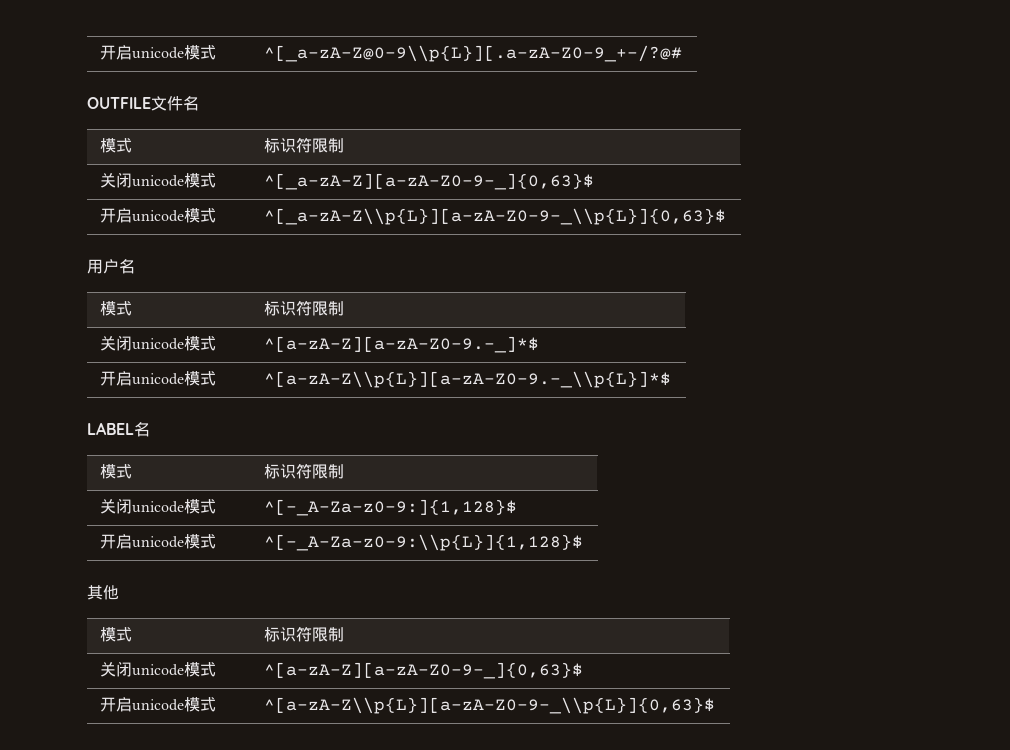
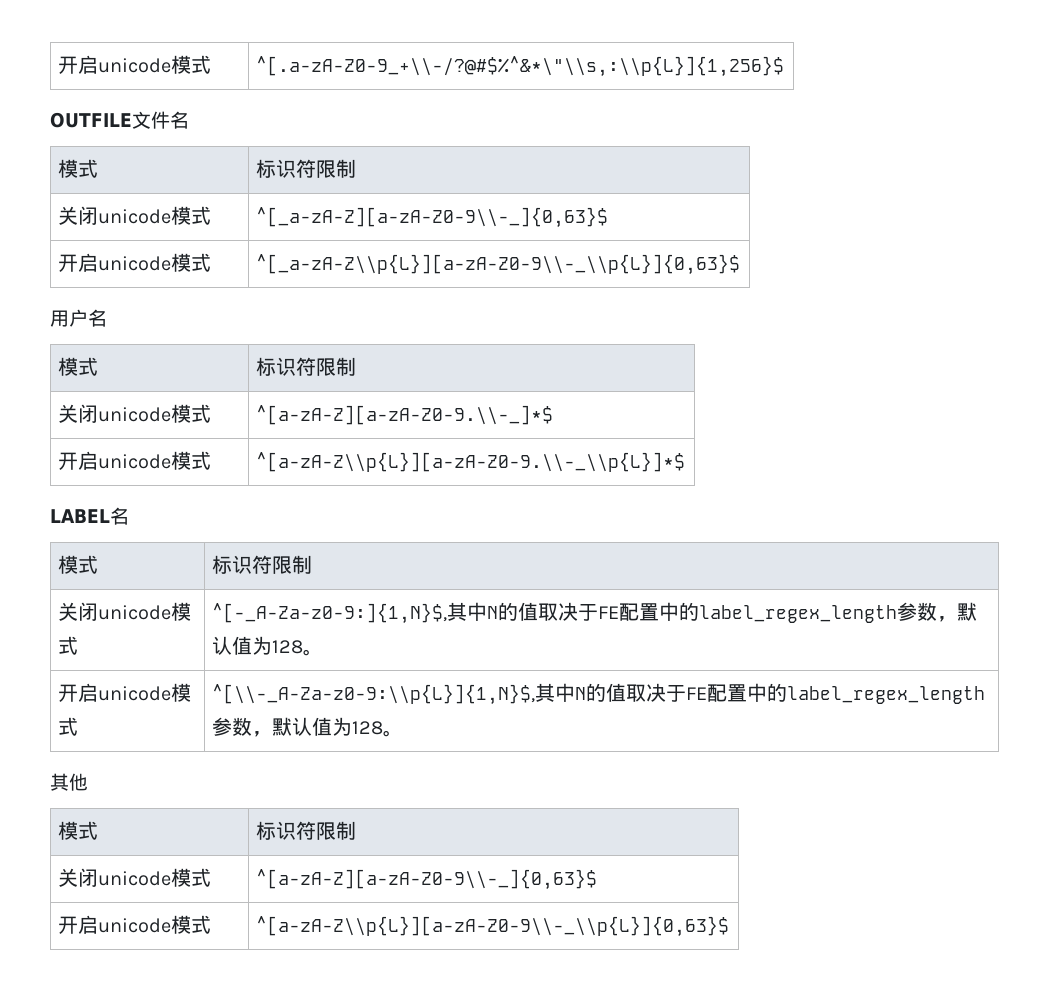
- 开启unicode模式 | ^[_a-zA-Z@0-9\\p{L}][.a-zA-Z0-9_+-/?@#
+ 开启unicode模式 | ^[.a-zA-Z0-9_+\\-/?@#$%^&*\"\\s,:\\p{L}]{1,256}$
- 关闭unicode模式 | ^[_a-zA-Z][a-zA-Z0-9-_]{0,63}$
- 开启unicode模式 | ^[_a-zA-Z\\p{L}][a-zA-Z0-9-_\\p{L}]{0,63}$
+ 关闭unicode模式 | ^[_a-zA-Z][a-zA-Z0-9\\-_]{0,63}$
+ 开启unicode模式 | ^[_a-zA-Z\\p{L}][a-zA-Z0-9\\-_\\p{L}]{0,63}$
- 关闭unicode模式 | ^[a-zA-Z][a-zA-Z0-9.-_]*$
- 开启unicode模式 | ^[a-zA-Z\\p{L}][a-zA-Z0-9.-_\\p{L}]*$
+ 关闭unicode模式 | ^[a-zA-Z][a-zA-Z0-9.\\-_]*$
+ 开启unicode模式 | ^[a-zA-Z\\p{L}][a-zA-Z0-9.\\-_\\p{L}]*$
- 关闭unicode模式 | ^[-_A-Za-z0-9:]{1,128}$
- 开启unicode模式 | ^[-_A-Za-z0-9:\\p{L}]{1,128}$
+ 关闭unicode模式 | ^[-_A-Za-z0-9:]{1,N}$,其中N的值取决于FE配置中的label_regex_length参数，默认值为128。
+ 开启unicode模式 | ^[\\-_A-Za-z0-9:\\p{L}]{1,N}$,其中N的值取决于FE配置中的label_regex_length参数，默认值为128。
- 关闭unicode模式 | ^[a-zA-Z][a-zA-Z0-9-_]{0,63}$
- 开启unicode模式 | ^[a-zA-Z\\p{L}][a-zA-Z0-9-_\\p{L}]{0,63}$
+ 关闭unicode模式 | ^[a-zA-Z][a-zA-Z0-9\\-_]{0,63}$
+ 开启unicode模式 | ^[a-zA-Z\\p{L}][a-zA-Z0-9\\-_\\p{L}]{0,63}$

